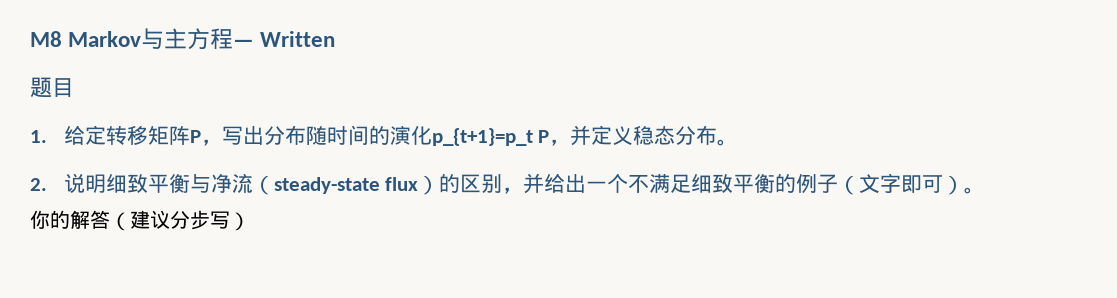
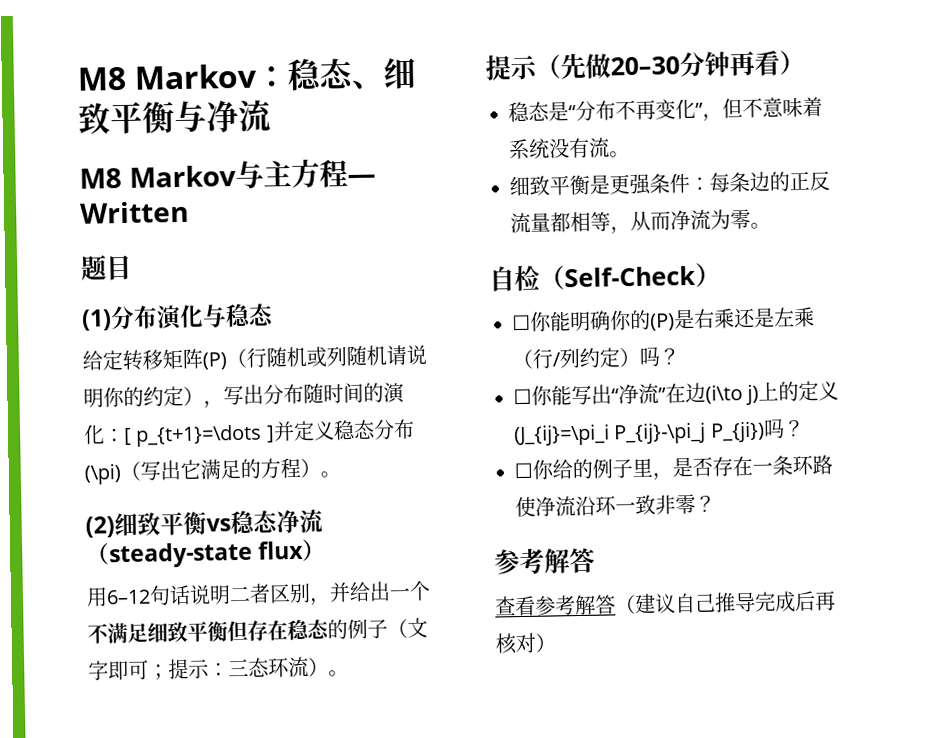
+ M8 Markov：稳态、细致平衡与净流
- 1.给定转移矩阵P，写出分布随时间的演化p_{t+1}=p_t P，并定义稳态分布。
- 2.说明细致平衡与净流（steady-state flux）的区别，并给出一个不满足细致平衡的例子（文字即可）。
- 你的解答（建议分步写）
+ (1)分布演化与稳态
+ 给定转移矩阵(P)（行随机或列随机请说明你的约定），写出分布随时间的演化：[ p_{t+1}=\dots ]并定义稳态分布(\pi)（写出它满足的方程）。
+ (2)细致平衡vs稳态净流（steady-state flux）
+ 用6–12句话说明二者区别，并给出一个不满足细致平衡但存在稳态的例子（文字即可；提示：三态环流）。
+ 提示（先做20–30分钟再看）
+ 稳态是“分布不再变化”，但不意味着系统没有流。
+ 细致平衡是更强条件：每条边的正反流量都相等，从而净流为零。
+ 自检（Self-Check）
+ ☐你能明确你的(P)是右乘还是左乘（行/列约定）吗？
+ ☐你能写出“净流”在边(i\to j)上的定义(J_{ij}=\pi_i P_{ij}-\pi_j P_{ji})吗？
+ ☐你给的例子里，是否存在一条环路使净流沿环一致非零？
+ 参考解答
+ 查看参考解答（建议自己推导完成后再核对）

